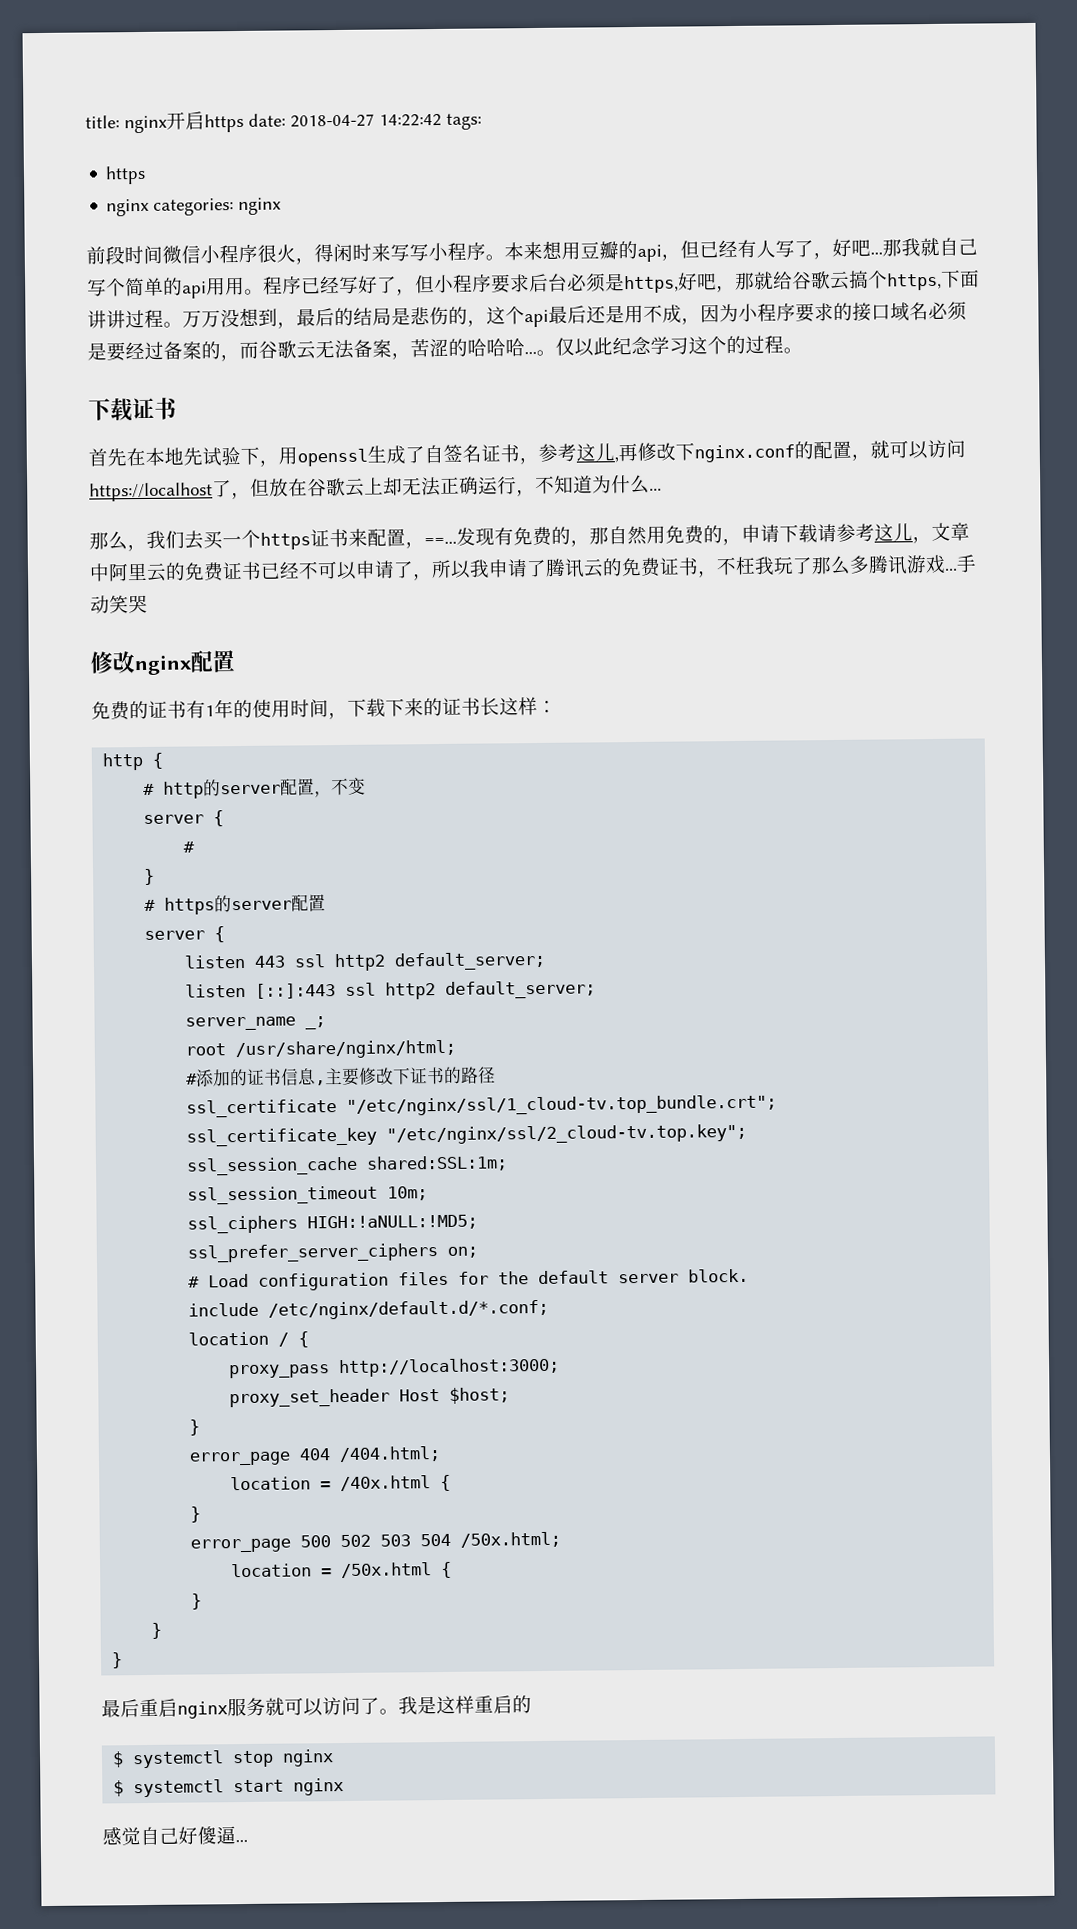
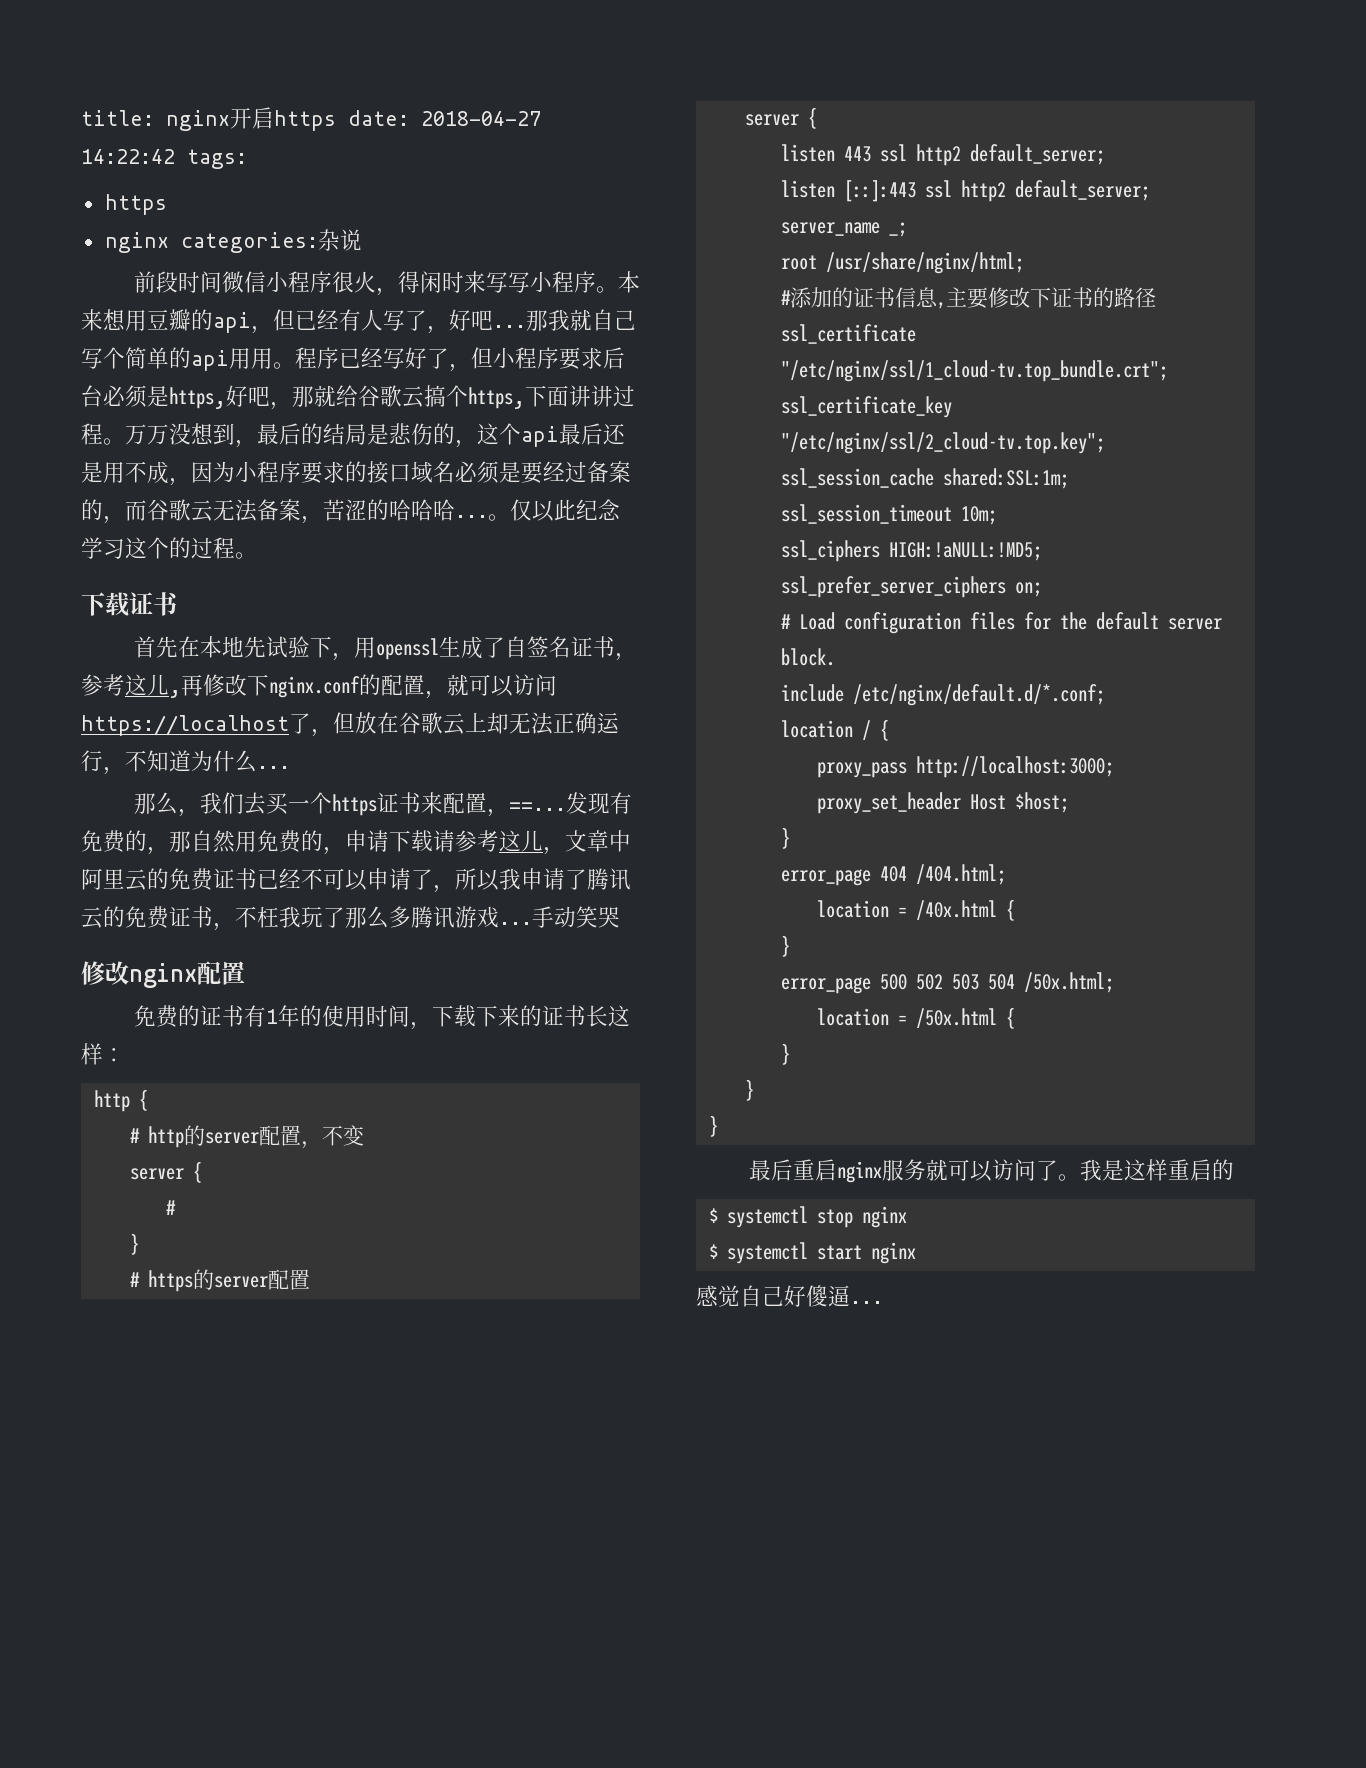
- nginx categories: nginx
+ nginx categories:杂说

